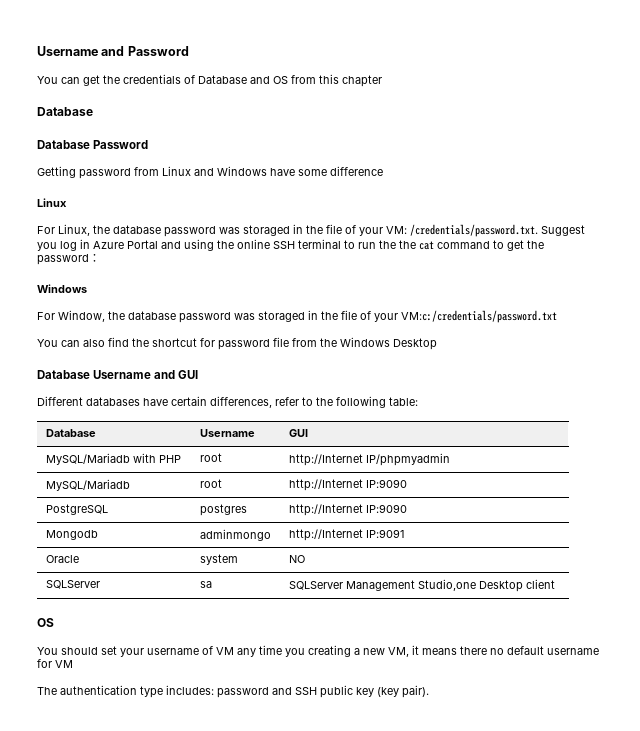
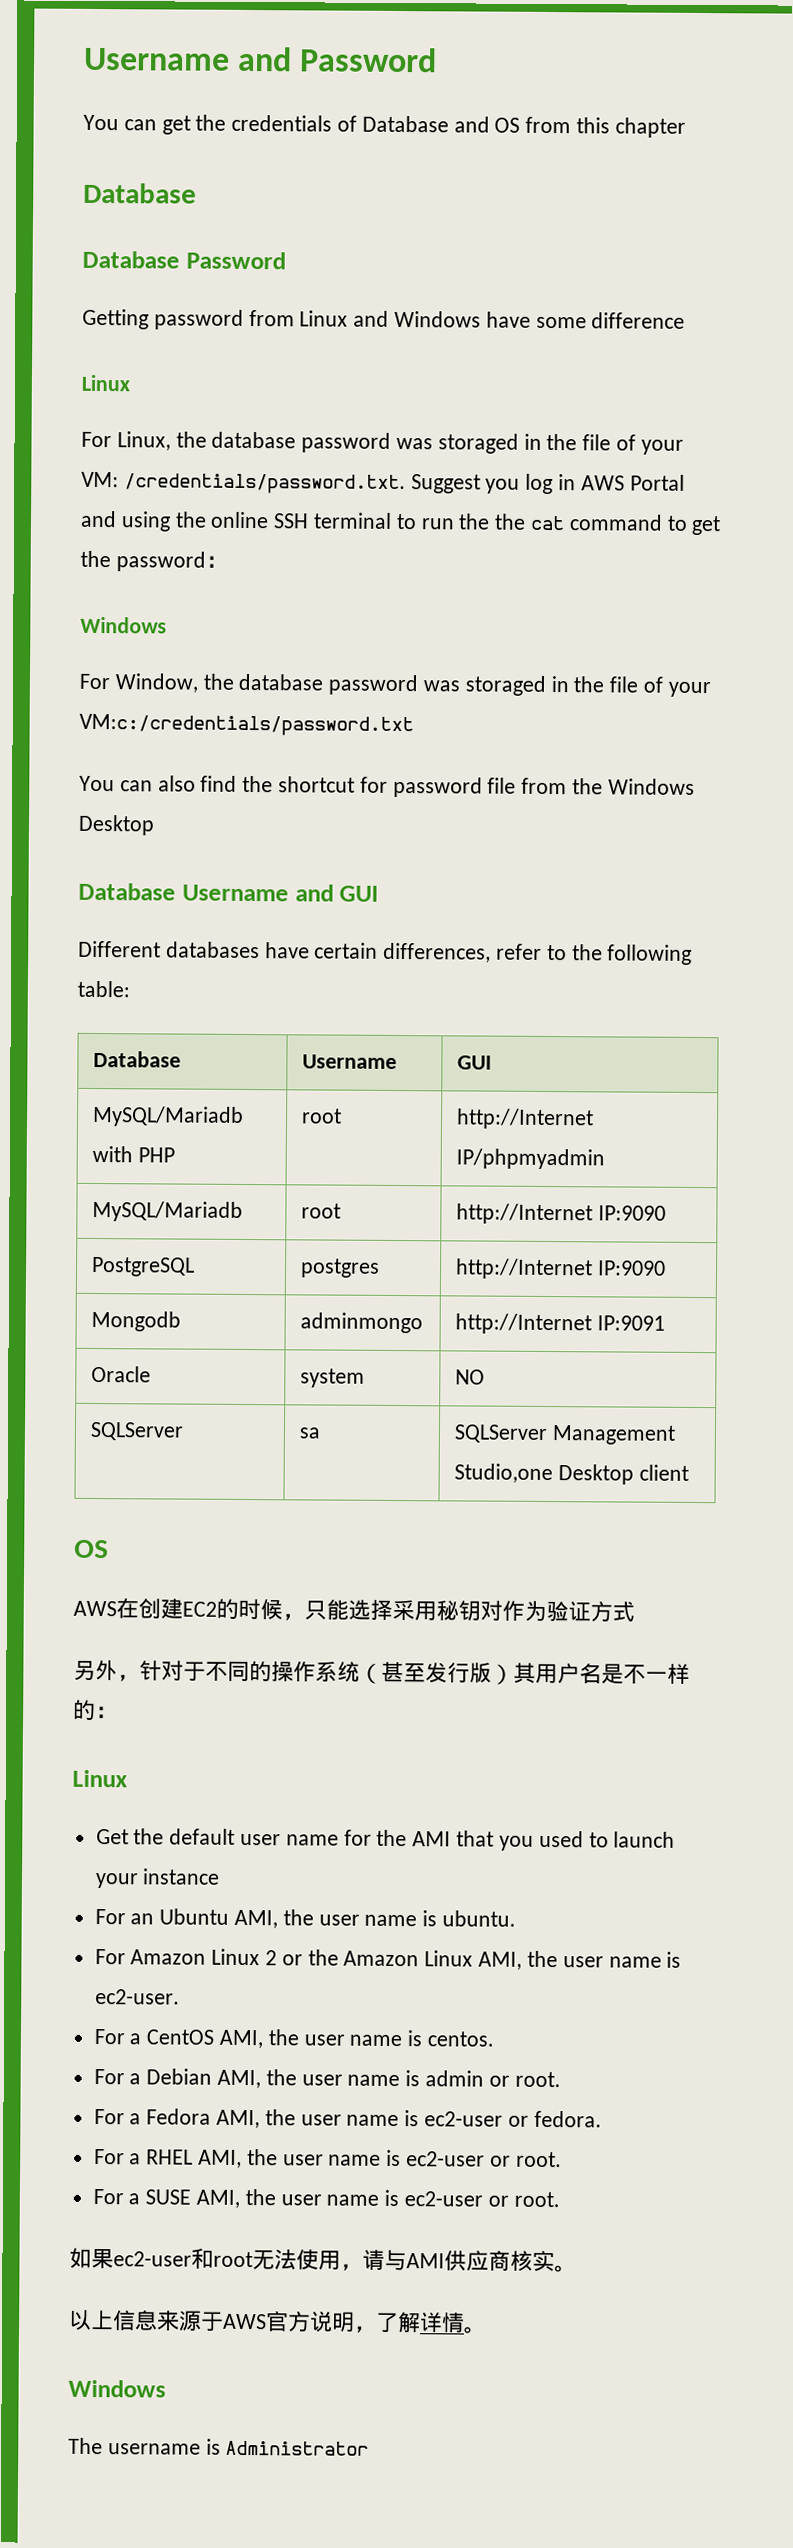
- For Linux, the database password was storaged in the file of your VM: /credentials/password.txt. Suggest you log in Azure Portal and using the online SSH terminal to run the the cat command to get the password：
+ For Linux, the database password was storaged in the file of your VM: /credentials/password.txt. Suggest you log in AWS Portal and using the online SSH terminal to run the the cat command to get the password：
- You should set your username of VM any time you creating a new VM, it means there no default username for VM
- The authentication type includes: password and SSH public key (key pair).
+ AWS在创建EC2的时候，只能选择采用秘钥对作为验证方式
+ 另外，针对于不同的操作系统（甚至发行版）其用户名是不一样的：
+ Linux
+ Get the default user name for the AMI that you used to launch your instance
+ For an Ubuntu AMI, the user name is ubuntu.
+ For Amazon Linux 2 or the Amazon Linux AMI, the user name is ec2-user.
+ For a CentOS AMI, the user name is centos.
+ For a Debian AMI, the user name is admin or root.
+ For a Fedora AMI, the user name is ec2-user or fedora.
+ For a RHEL AMI, the user name is ec2-user or root.
+ For a SUSE AMI, the user name is ec2-user or root.
+ 如果ec2-user和root无法使用，请与AMI供应商核实。
+ 以上信息来源于AWS官方说明，了解详情。
+ Windows
+ The username is Administrator

